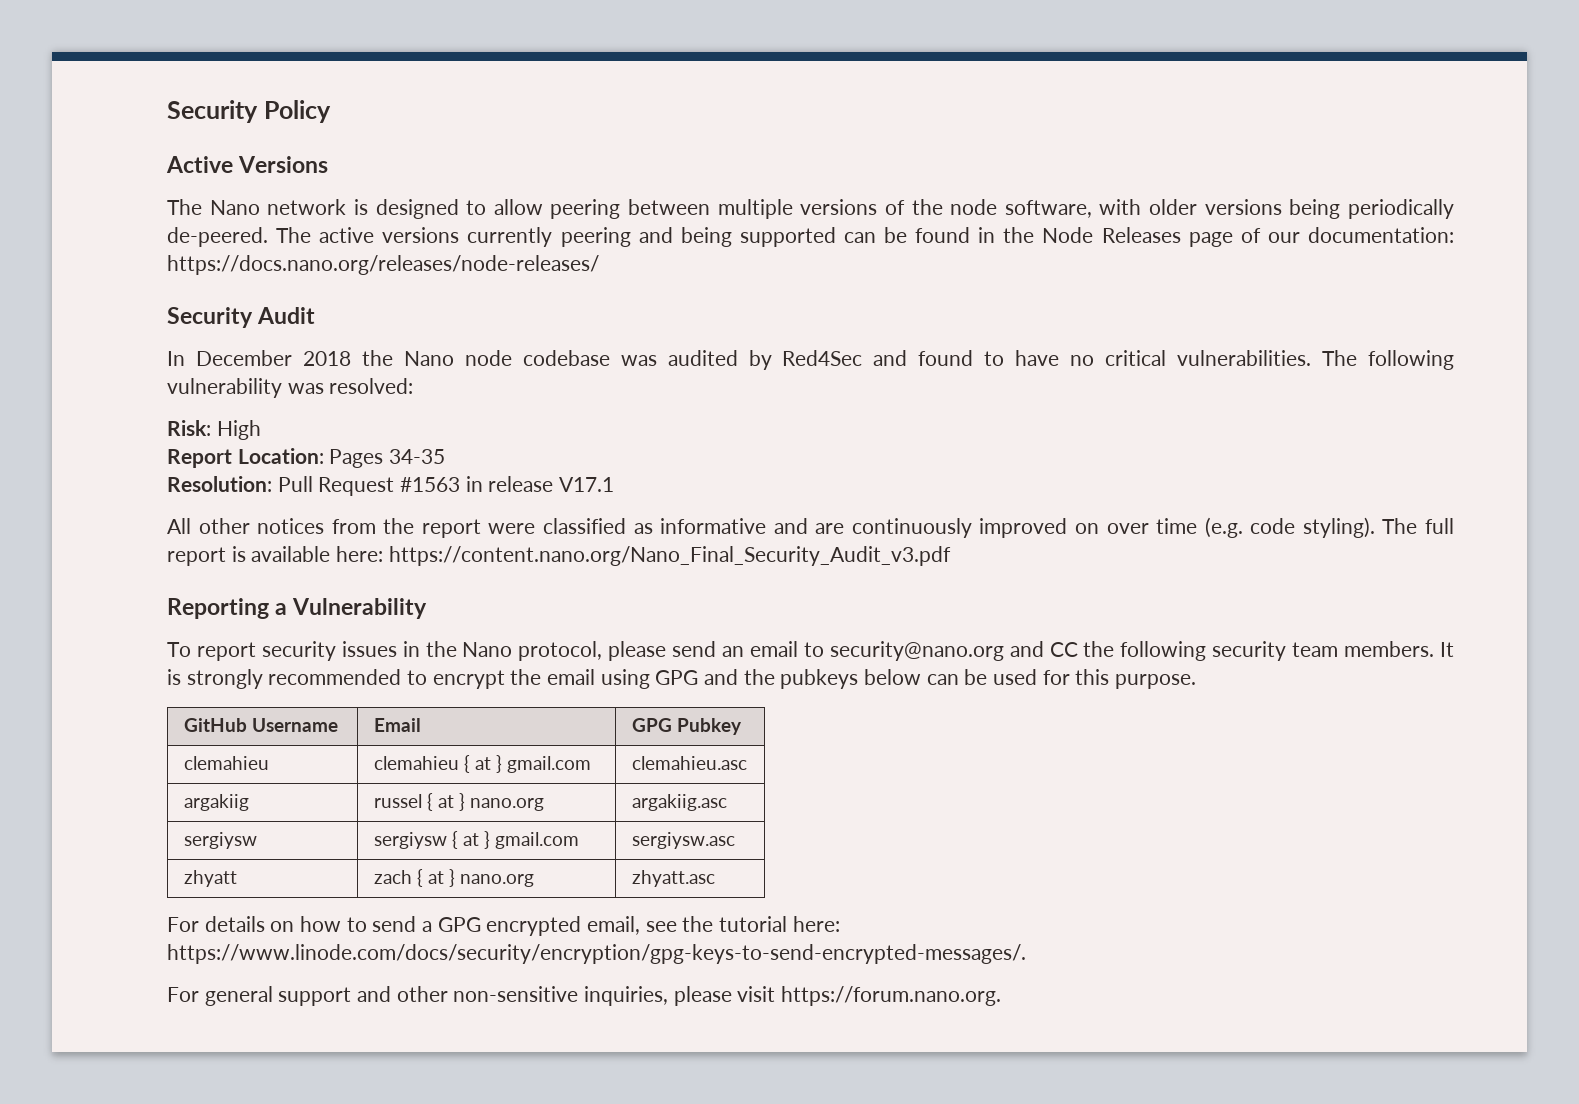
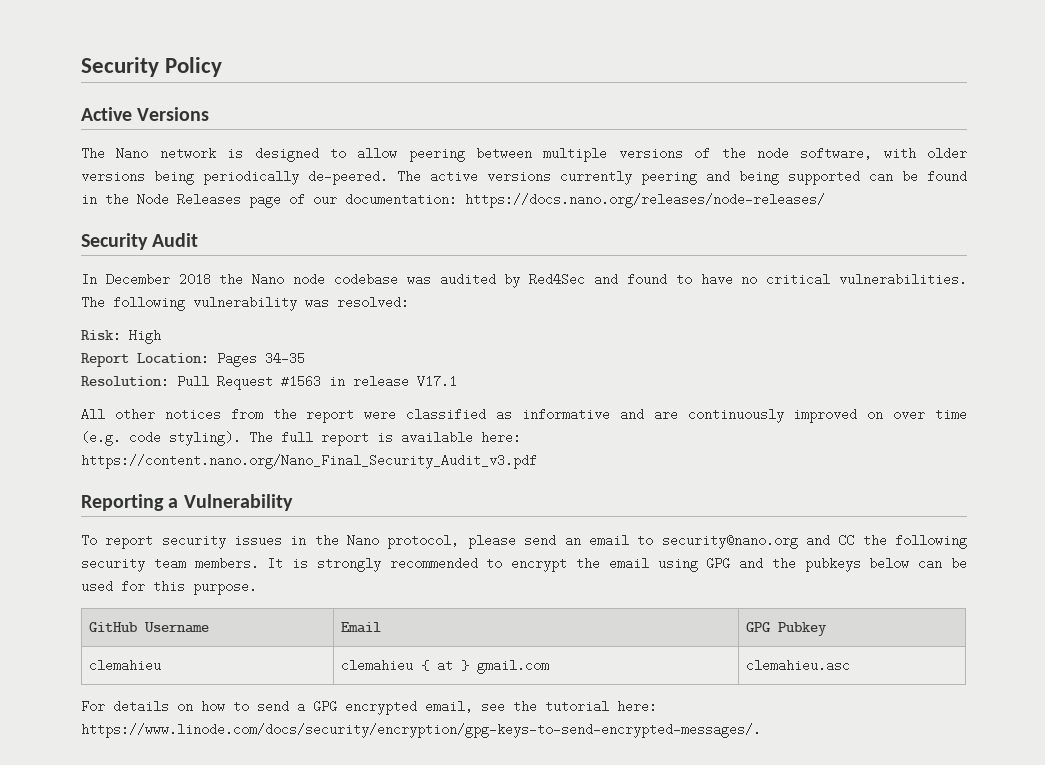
- argakiig | russel { at } nano.org | argakiig.asc
- sergiysw | sergiysw { at } gmail.com | sergiysw.asc
- zhyatt | zach { at } nano.org | zhyatt.asc
- For general support and other non-sensitive inquiries, please visit https://forum.nano.org.

